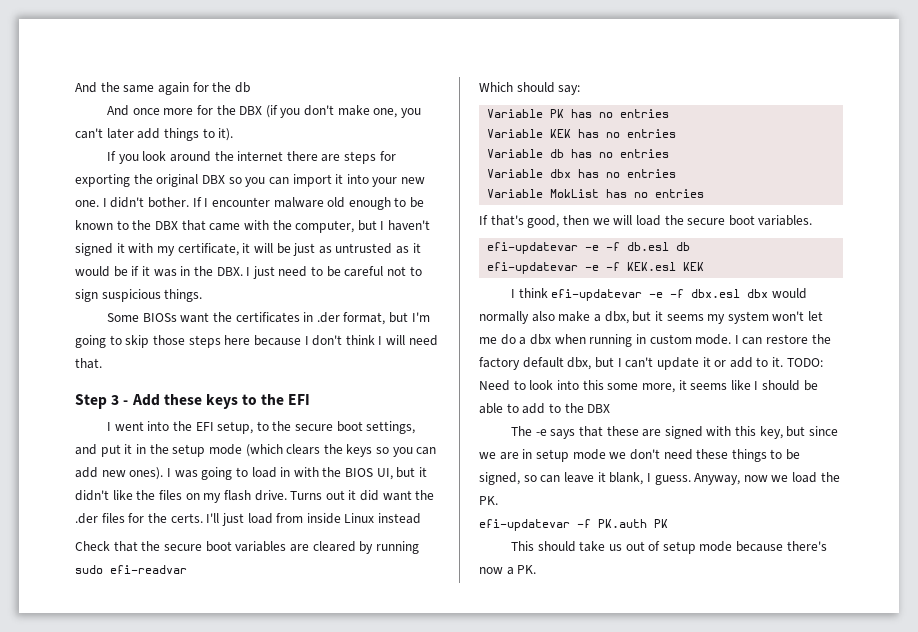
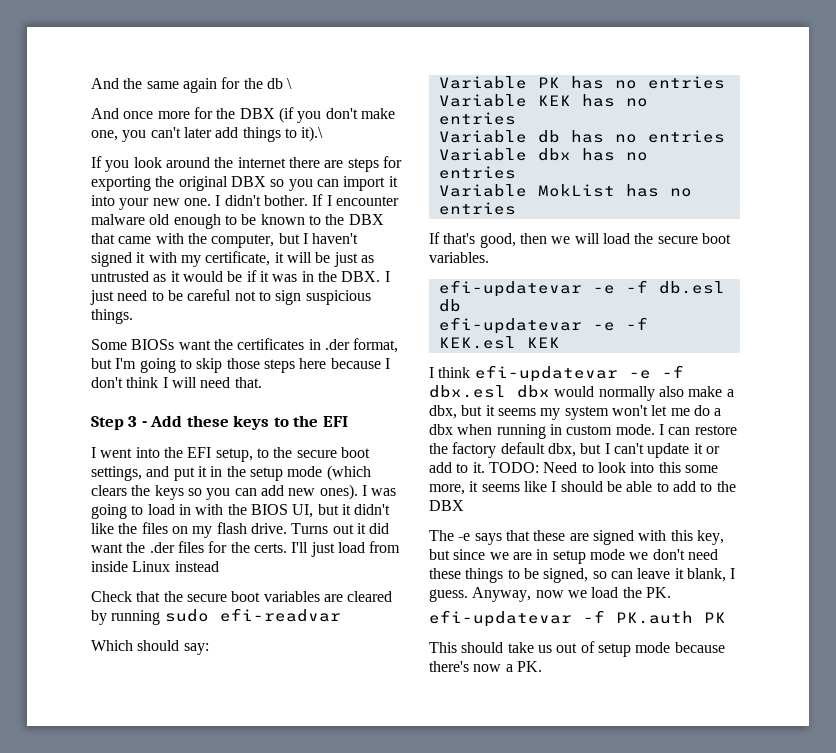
- And the same again for the db
+ And the same again for the db \
- And once more for the DBX (if you don't make one, you can't later add things to it).
+ And once more for the DBX (if you don't make one, you can't later add things to it).\

